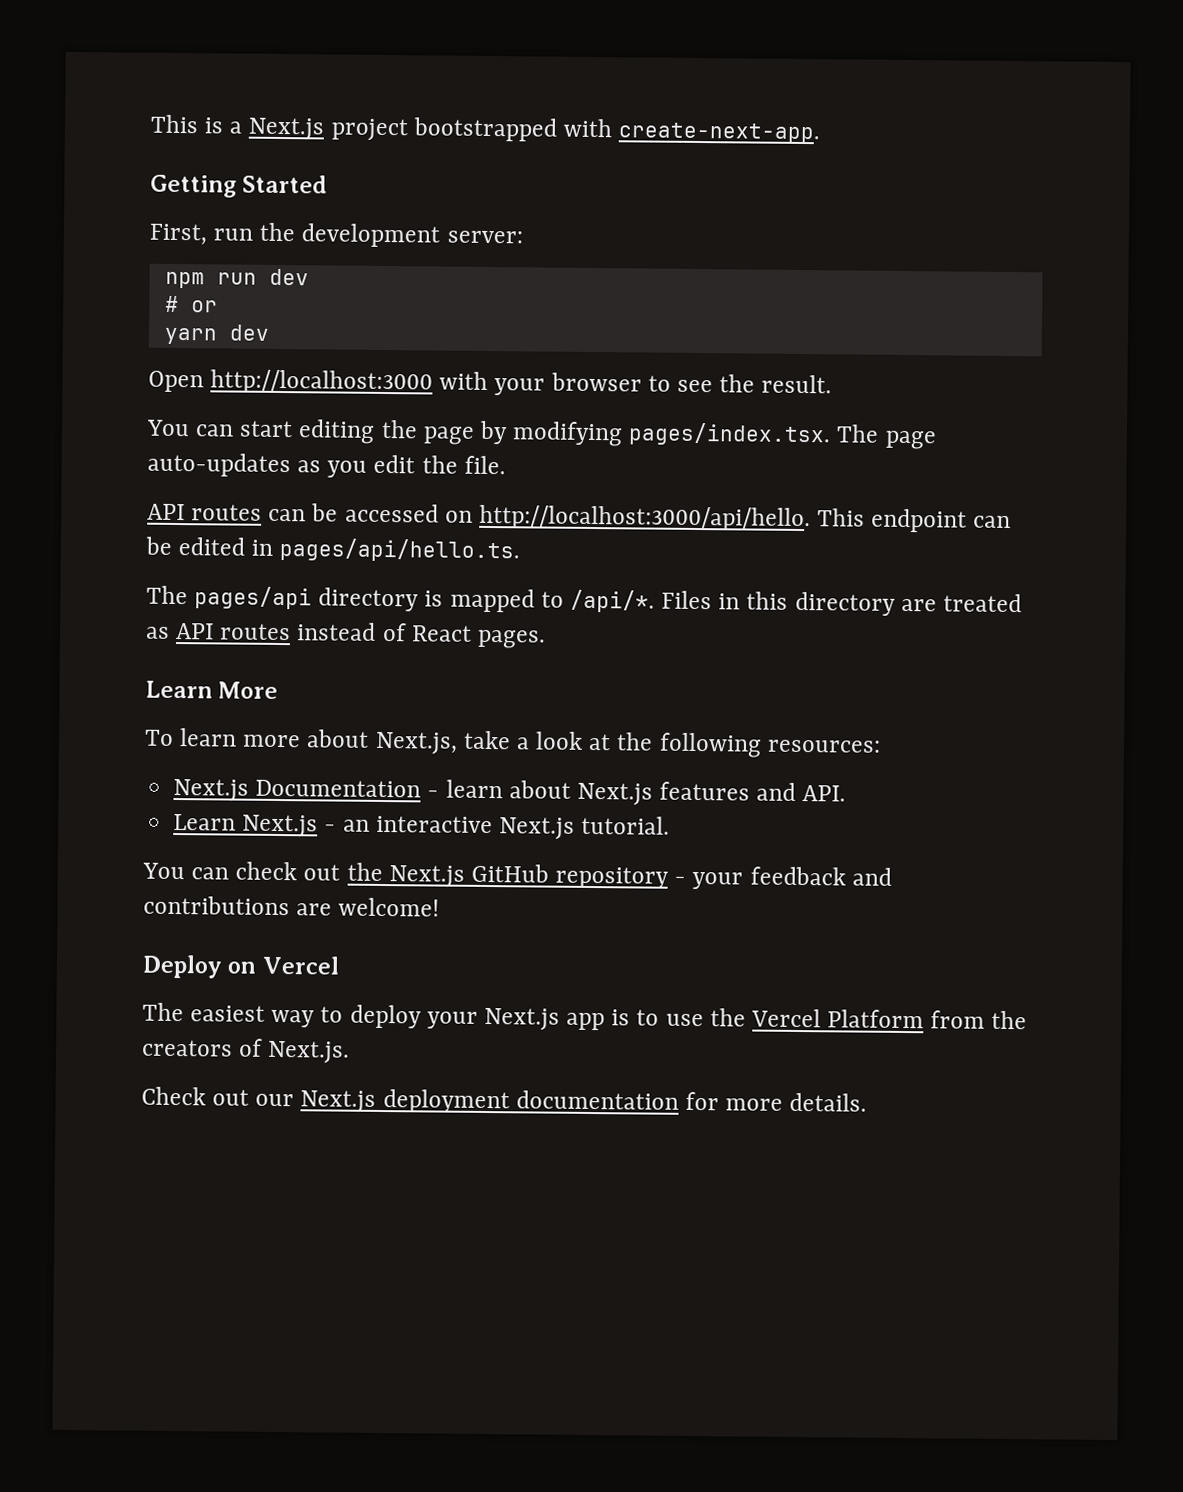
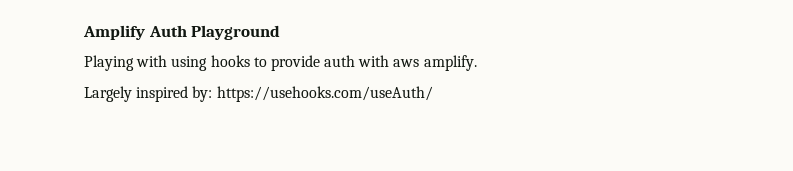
- This is a Next.js project bootstrapped with create-next-app.
- Getting Started
- First, run the development server:
- npm run dev
- # or
- yarn dev
- Open http://localhost:3000 with your browser to see the result.
- You can start editing the page by modifying pages/index.tsx. The page auto-updates as you edit the file.
- API routes can be accessed on http://localhost:3000/api/hello. This endpoint can be edited in pages/api/hello.ts.
- The pages/api directory is mapped to /api/*. Files in this directory are treated as API routes instead of React pages.
- Learn More
- To learn more about Next.js, take a look at the following resources:
- Next.js Documentation - learn about Next.js features and API.
- Learn Next.js - an interactive Next.js tutorial.
- You can check out the Next.js GitHub repository - your feedback and contributions are welcome!
- Deploy on Vercel
- The easiest way to deploy your Next.js app is to use the Vercel Platform from the creators of Next.js.
- Check out our Next.js deployment documentation for more details.
+ Amplify Auth Playground
+ Playing with using hooks to provide auth with aws amplify.
+ Largely inspired by: https://usehooks.com/useAuth/

